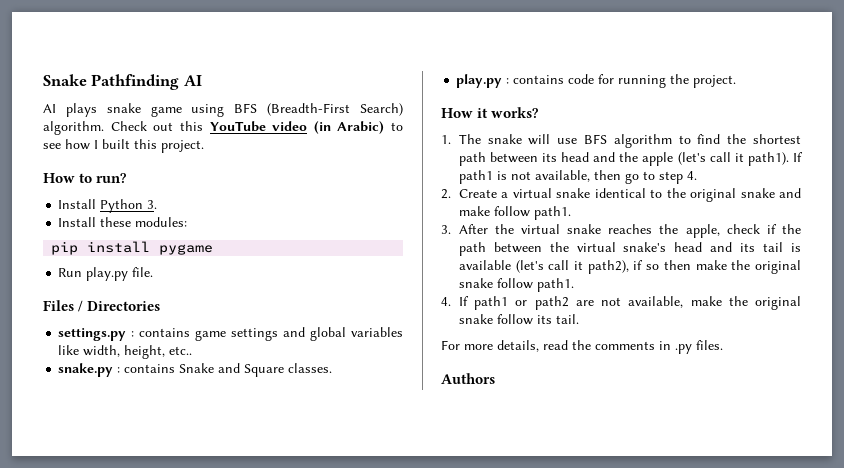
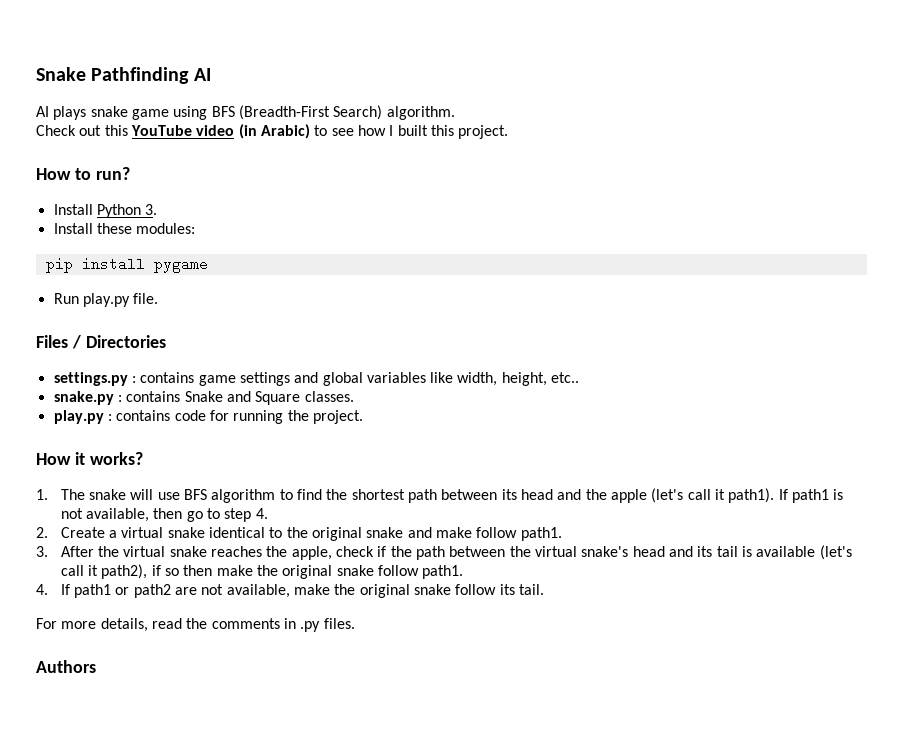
- AI plays snake game using BFS (Breadth-First Search) algorithm. Check out this YouTube video (in Arabic) to see how I built this project.
+ AI plays snake game using BFS (Breadth-First Search) algorithm.
+ Check out this YouTube video (in Arabic) to see how I built this project.

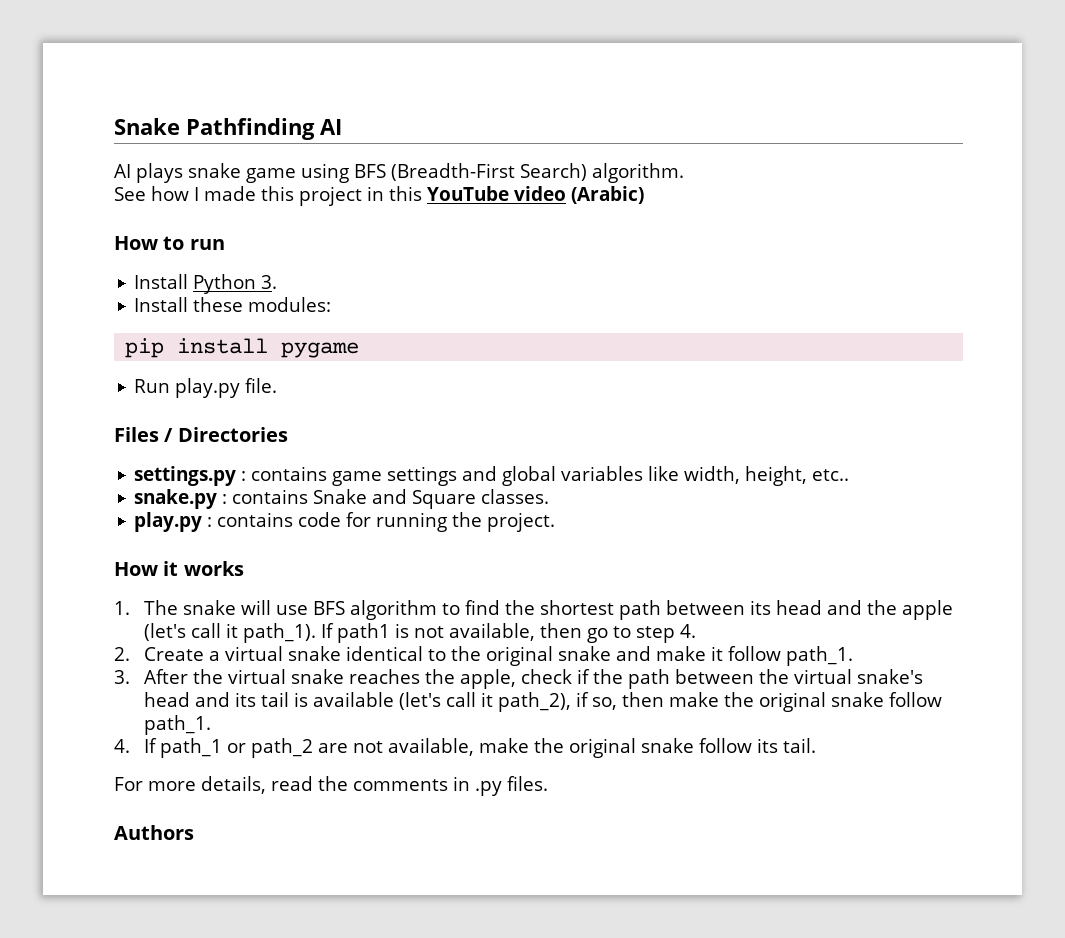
- Check out this YouTube video (in Arabic) to see how I built this project.
+ See how I made this project in this YouTube video (Arabic)
- How to run?
+ How to run
- How it works?
+ How it works
- 1. The snake will use BFS algorithm to find the shortest path between its head and the apple (let's call it path1).
+ 1. The snake will use BFS algorithm to find the shortest path between its head and the apple (let's call it path_1).
- 2. Create a virtual snake identical to the original snake and make follow path1.
+ 2. Create a virtual snake identical to the original snake and make it follow path_1.
- 3. After the virtual snake reaches the apple, check if the path between the virtual snake's head and its tail is available (let's call it path2), if so then make the original snake follow path1.
+ 3. After the virtual snake reaches the apple, check if the path between the virtual snake's head and its tail is available (let's call it path_2), if so, then make the original snake follow path_1.
- 4. If path1 or path2 are not available, make the original snake follow its tail.
+ 4. If path_1 or path_2 are not available, make the original snake follow its tail.

